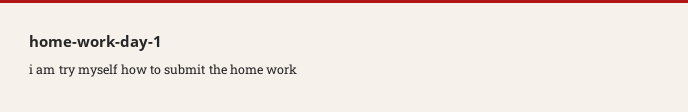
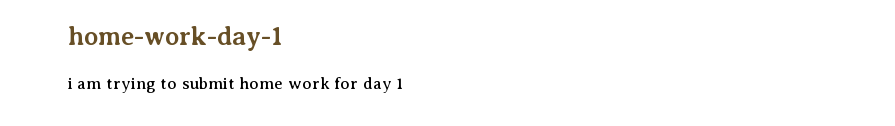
- i am try myself how to submit the home work
+ i am trying to submit home work for day 1

